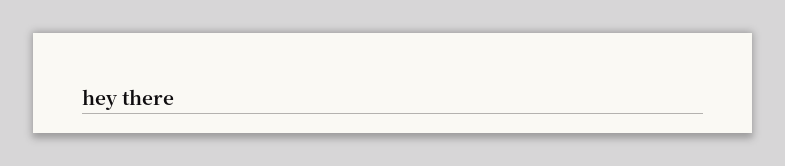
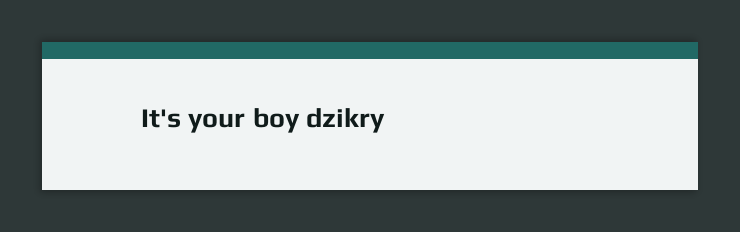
- hey there
+ It's your boy dzikry

